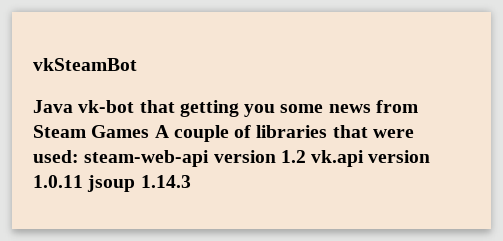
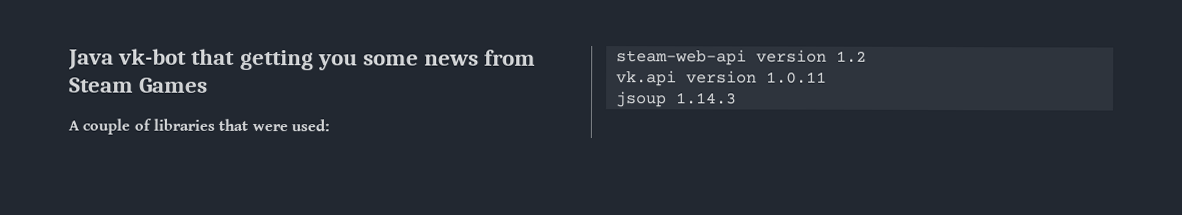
- vkSteamBot
- Java vk-bot that getting you some news from Steam Games A couple of libraries that were used: steam-web-api version 1.2 vk.api version 1.0.11 jsoup 1.14.3
+ Java vk-bot that getting you some news from Steam Games
+ A couple of libraries that were used:
+ steam-web-api version 1.2
+ vk.api version 1.0.11
+ jsoup 1.14.3

